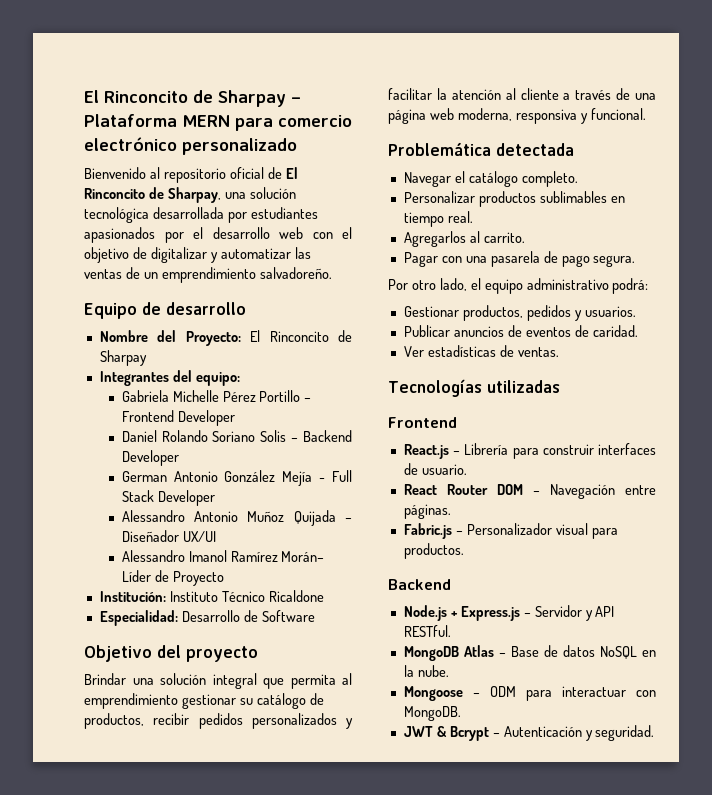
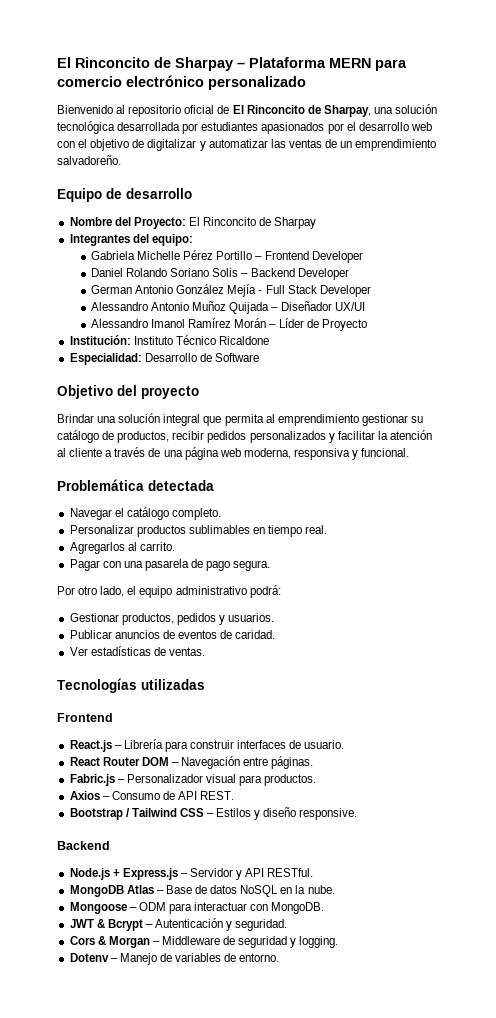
- Alessandro Imanol Ramírez Morán– Líder de Proyecto
+ Alessandro Imanol Ramírez Morán – Líder de Proyecto
+ Axios – Consumo de API REST.
+ Bootstrap / Tailwind CSS – Estilos y diseño responsive.
+ Cors & Morgan – Middleware de seguridad y logging.
+ Dotenv – Manejo de variables de entorno.

